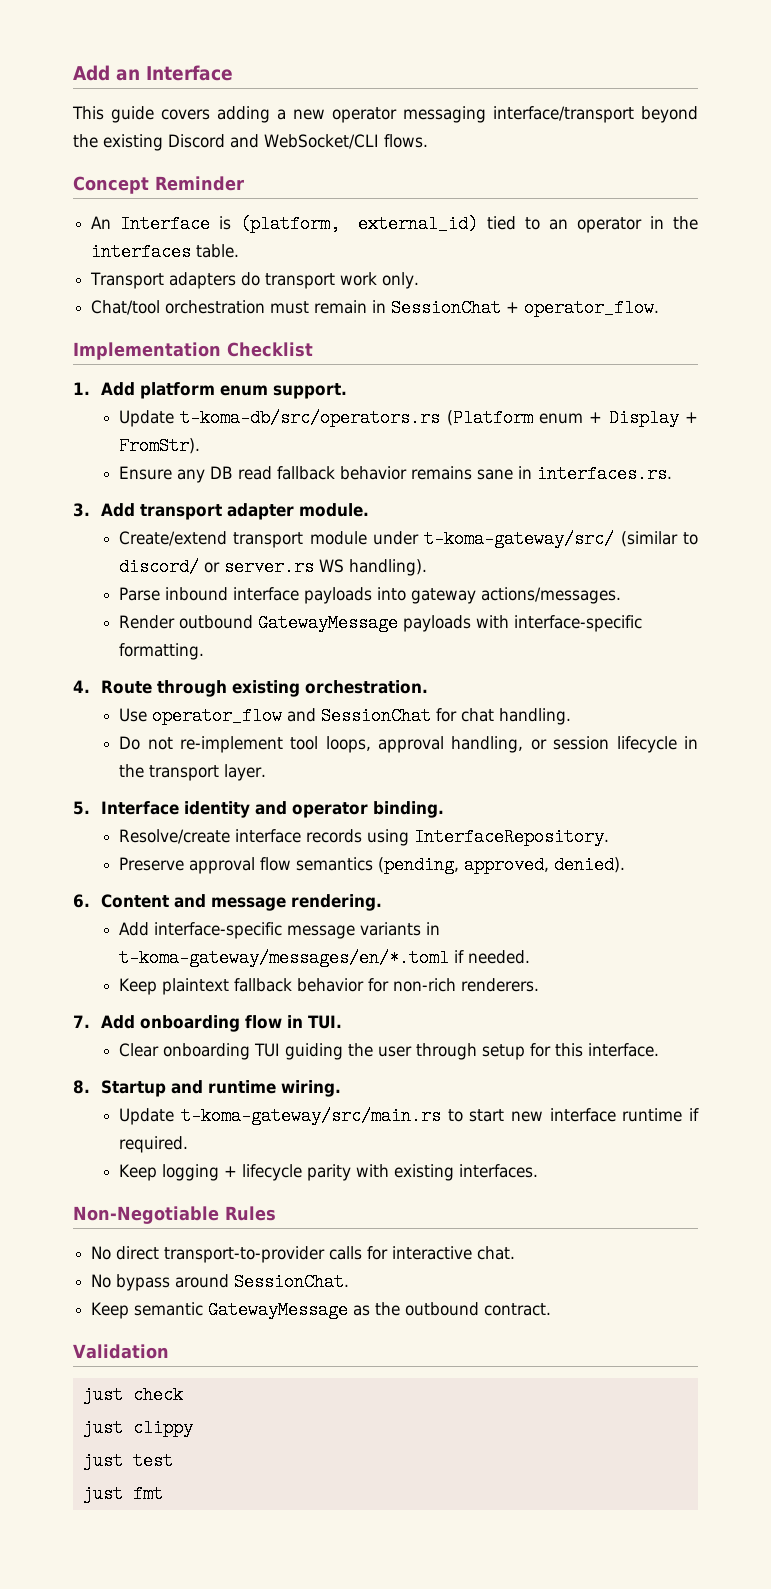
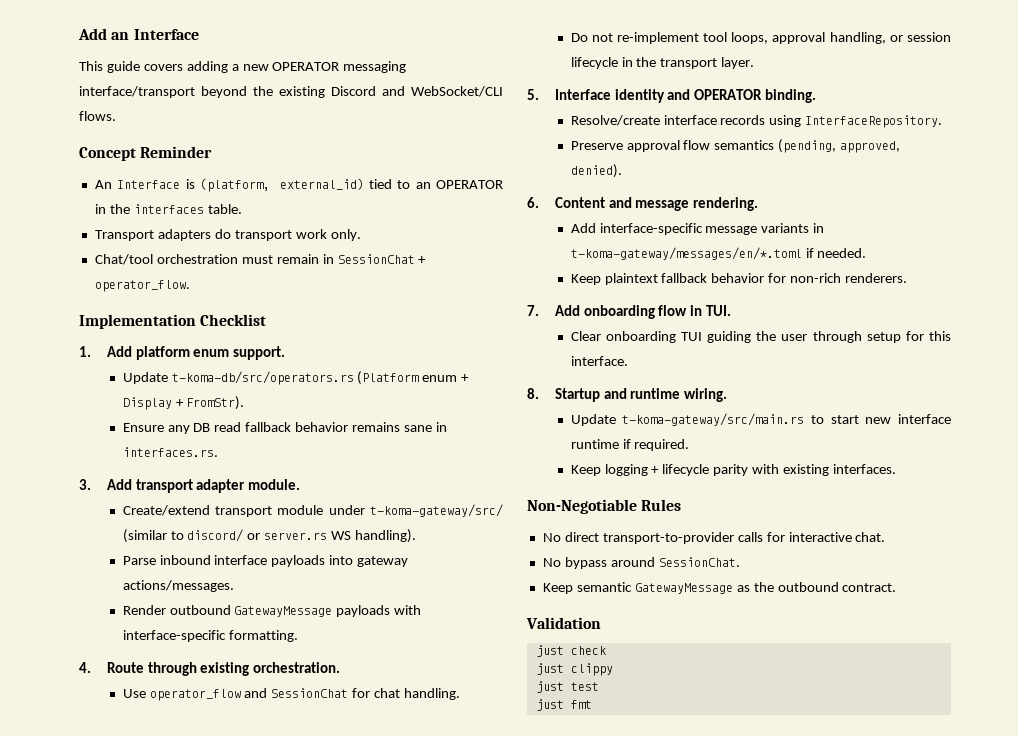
- This guide covers adding a new operator messaging interface/transport beyond the existing Discord and WebSocket/CLI flows.
+ This guide covers adding a new OPERATOR messaging interface/transport beyond the existing Discord and WebSocket/CLI flows.
- An Interface is (platform, external_id) tied to an operator in the interfaces table.
+ An Interface is (platform, external_id) tied to an OPERATOR in the interfaces table.
- 5. Interface identity and operator binding.
+ 5. Interface identity and OPERATOR binding.

